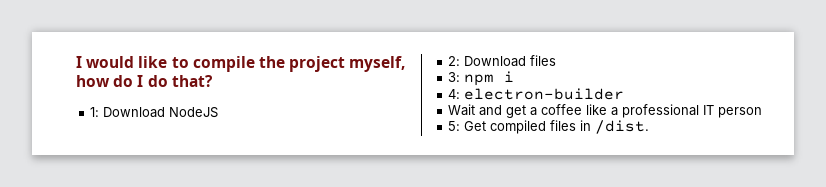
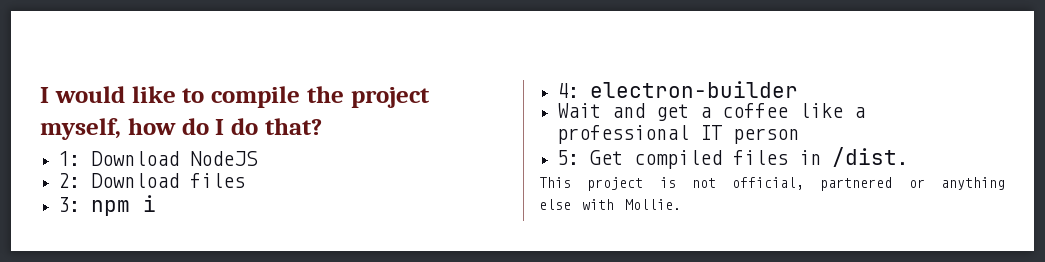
+ This project is not official, partnered or anything else with Mollie.

